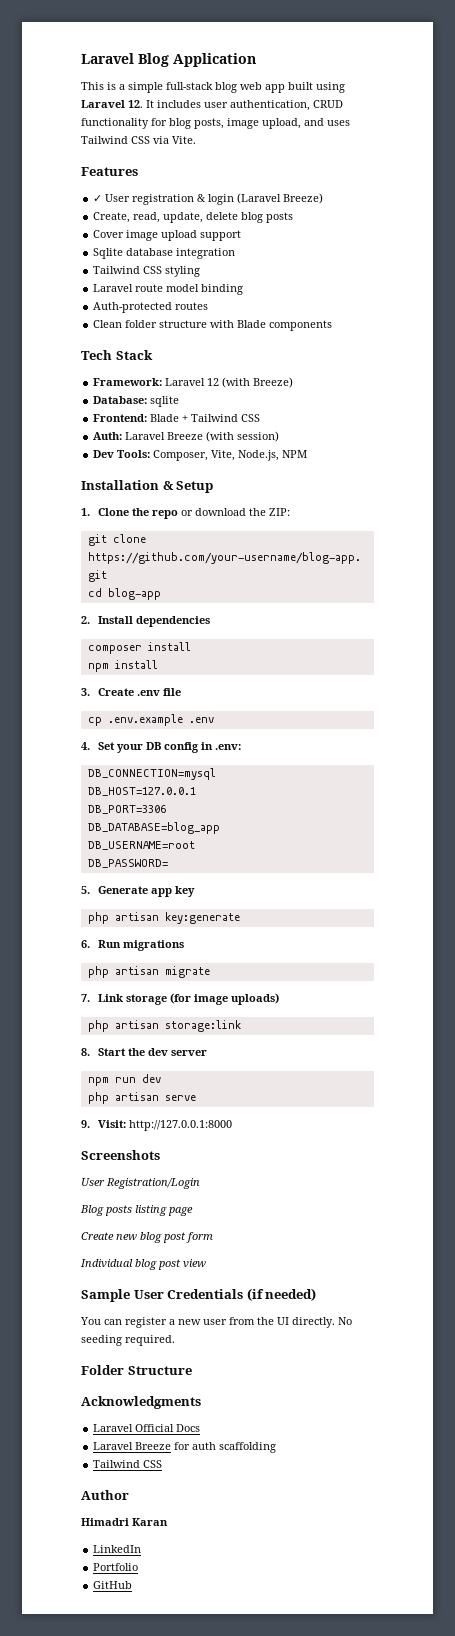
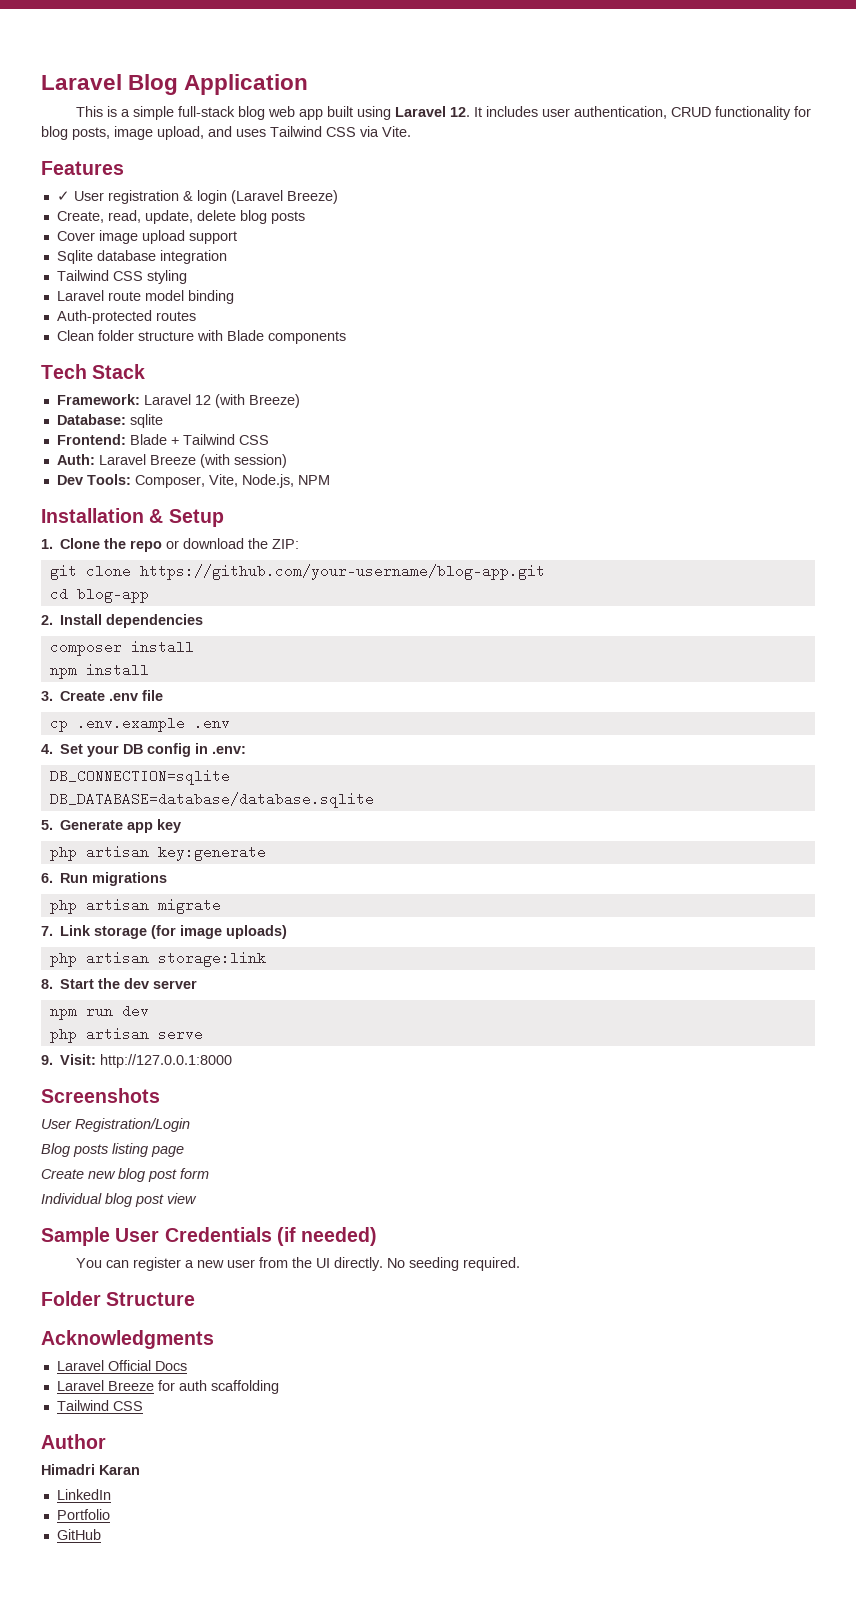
- DB_CONNECTION=mysql
- DB_HOST=127.0.0.1
- DB_PORT=3306
- DB_DATABASE=blog_app
- DB_USERNAME=root
- DB_PASSWORD=
+ DB_CONNECTION=sqlite
+ DB_DATABASE=database/database.sqlite

